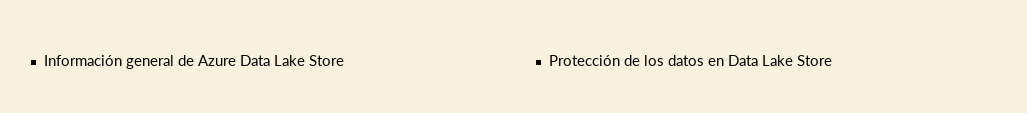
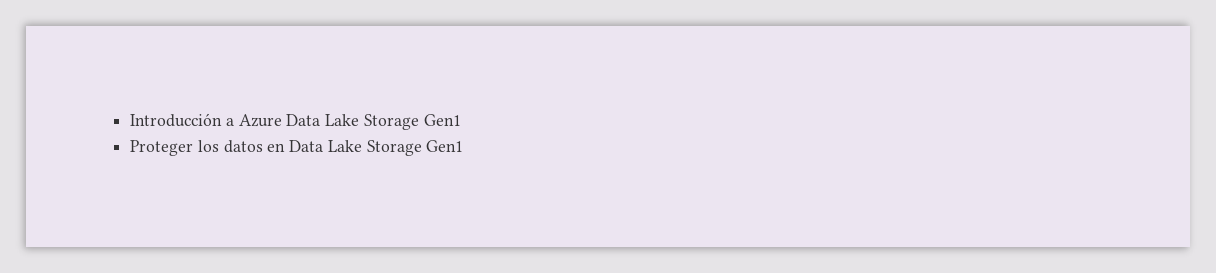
- Información general de Azure Data Lake Store
- Protección de los datos en Data Lake Store
+ Introducción a Azure Data Lake Storage Gen1
+ Proteger los datos en Data Lake Storage Gen1

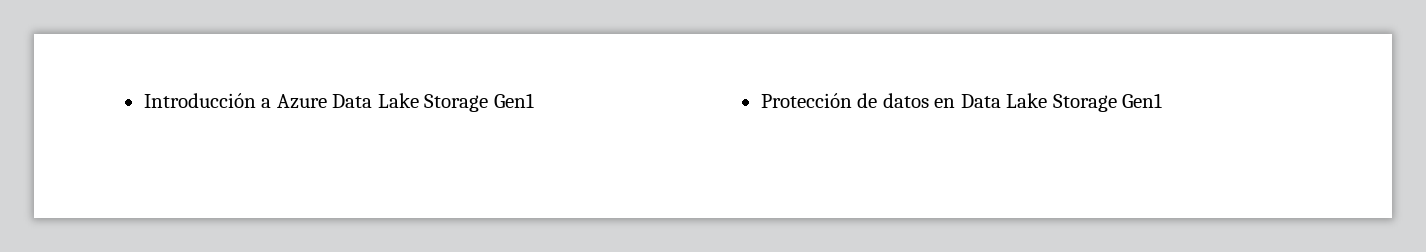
- Proteger los datos en Data Lake Storage Gen1
+ Protección de datos en Data Lake Storage Gen1

